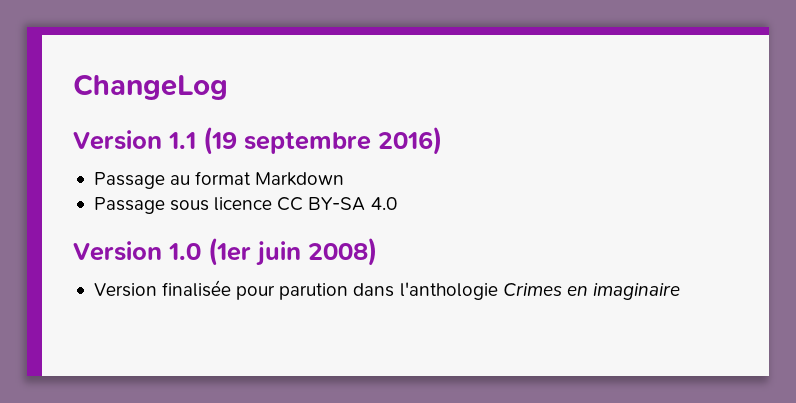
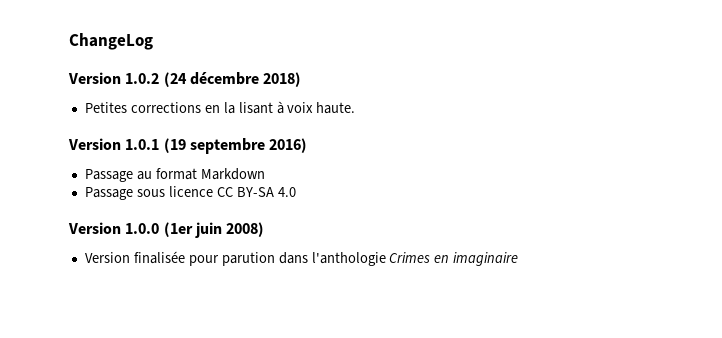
- Version 1.1 (19 septembre 2016)
+ Version 1.0.2 (24 décembre 2018)
+ Petites corrections en la lisant à voix haute.
+ Version 1.0.1 (19 septembre 2016)
- Version 1.0 (1er juin 2008)
+ Version 1.0.0 (1er juin 2008)

